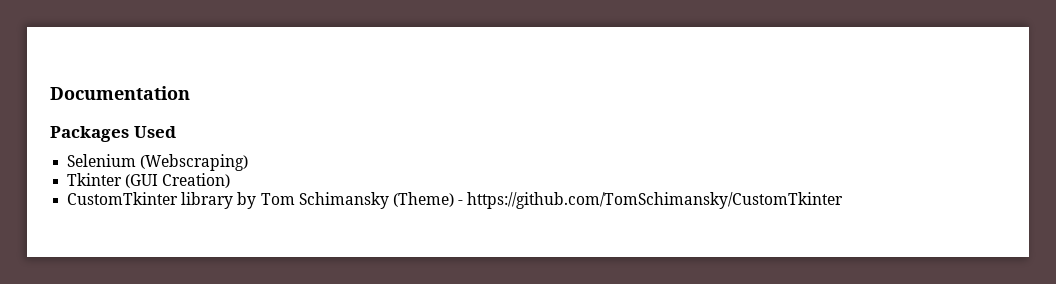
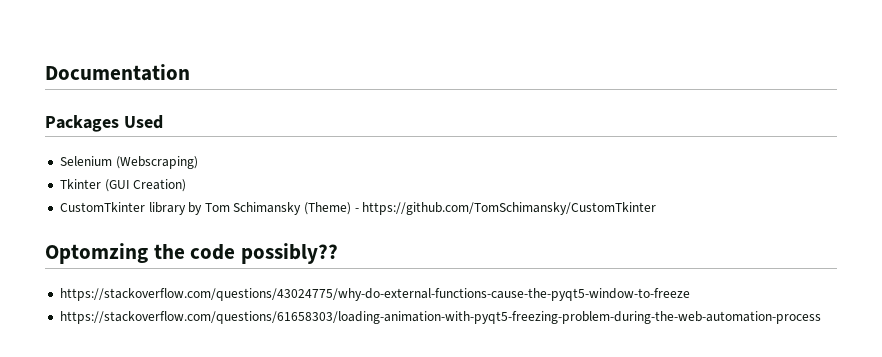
+ Optomzing the code possibly??
+ https://stackoverflow.com/questions/43024775/why-do-external-functions-cause-the-pyqt5-window-to-freeze
+ https://stackoverflow.com/questions/61658303/loading-animation-with-pyqt5-freezing-problem-during-the-web-automation-process

